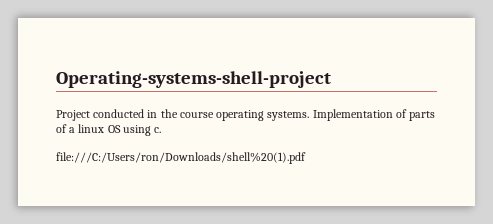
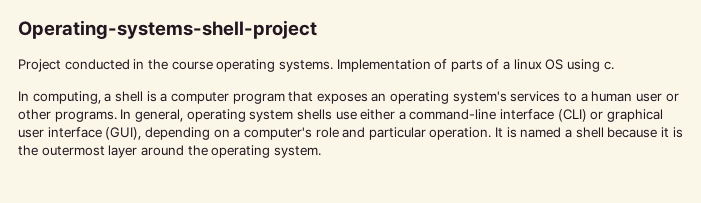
- file:///C:/Users/ron/Downloads/shell%20(1).pdf
+ In computing, a shell is a computer program that exposes an operating system's services to a human user or other programs. In general, operating system shells use either a command-line interface (CLI) or graphical user interface (GUI), depending on a computer's role and particular operation. It is named a shell because it is the outermost layer around the operating system.

